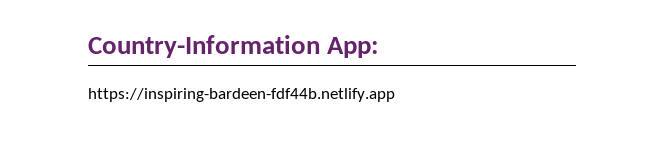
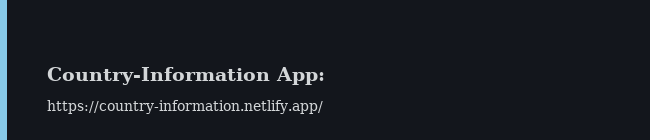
- https://inspiring-bardeen-fdf44b.netlify.app
+ https://country-information.netlify.app/

